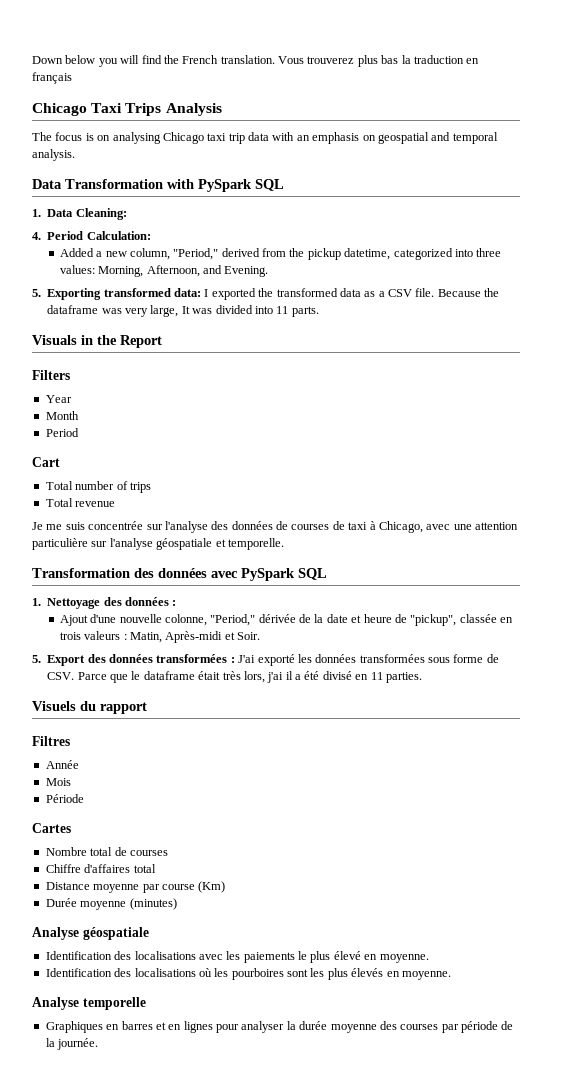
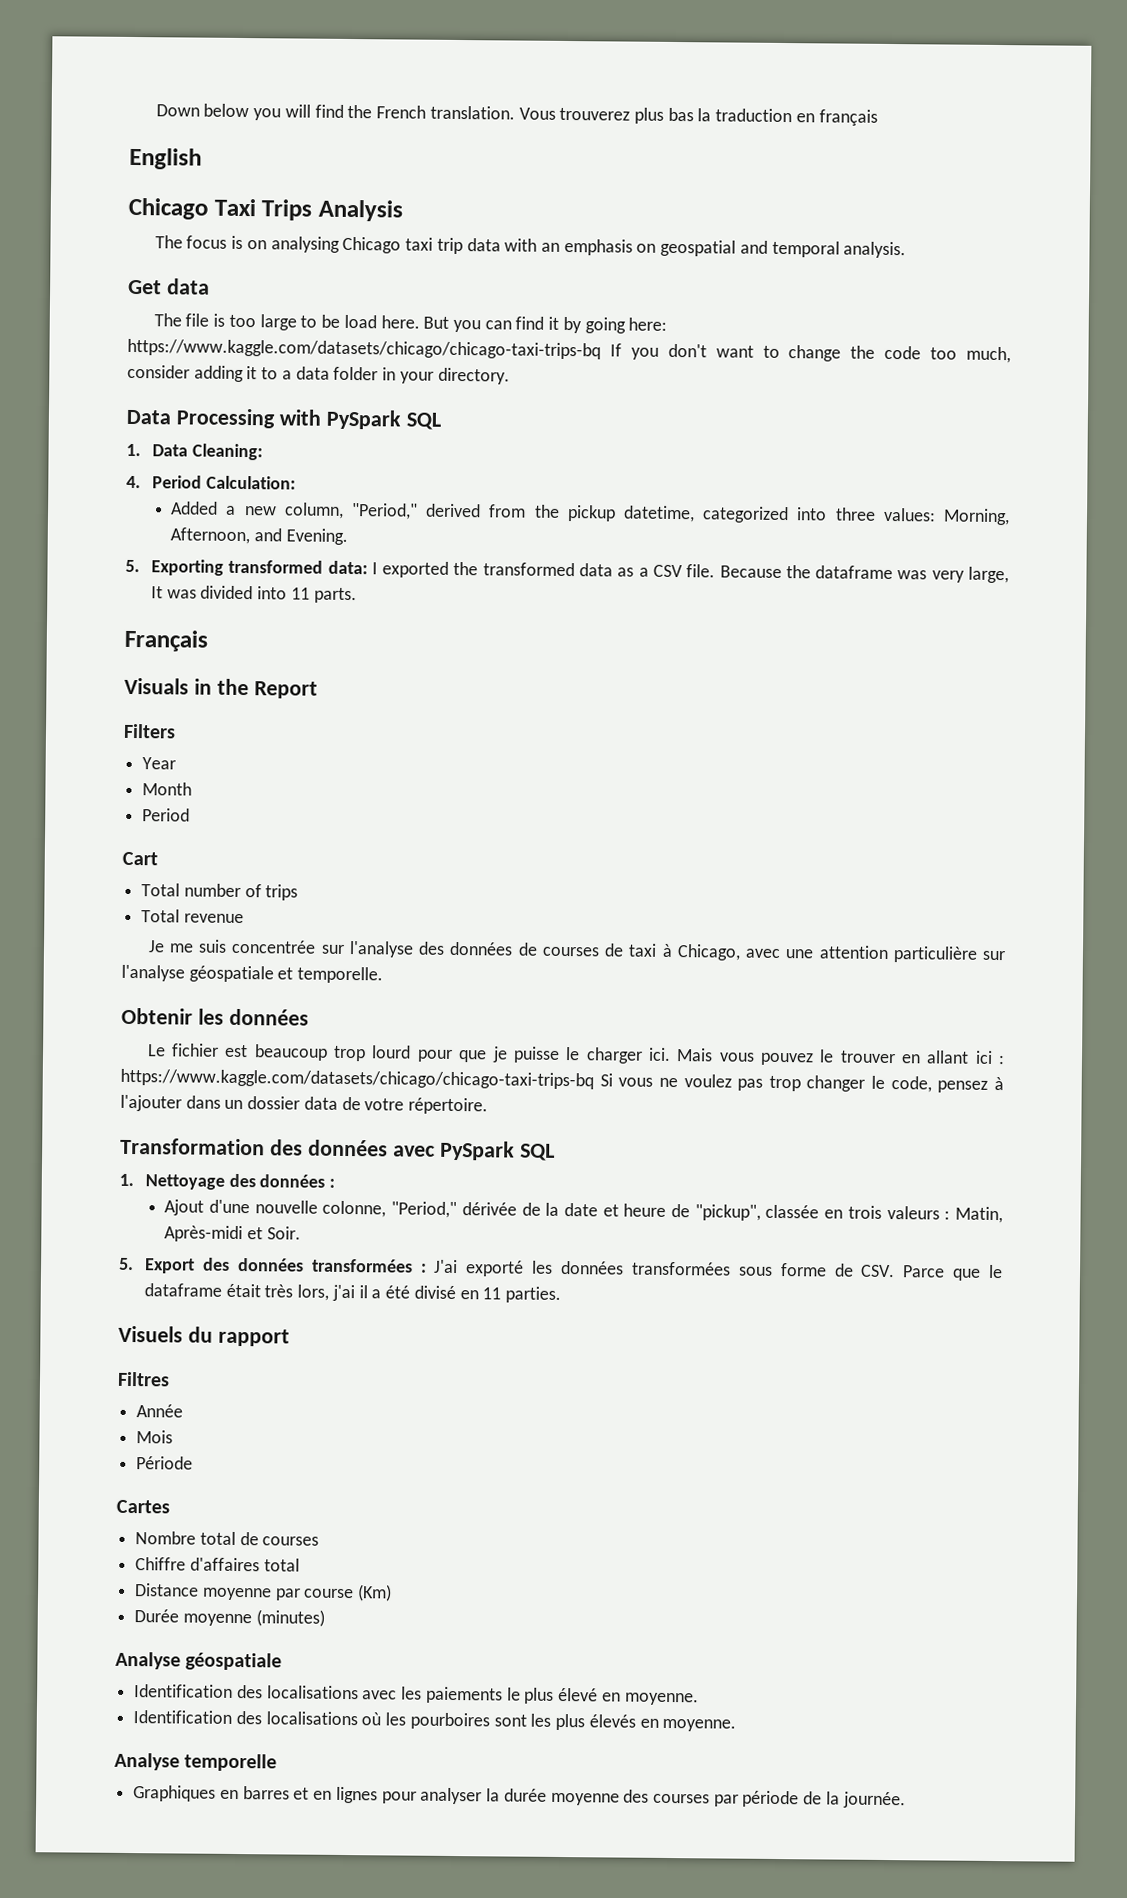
+ English
- Data Transformation with PySpark SQL
+ Get data
+ The file is too large to be load here. But you can find it by going here: https://www.kaggle.com/datasets/chicago/chicago-taxi-trips-bq If you don't want to change the code too much, consider adding it to a data folder in your directory.
+ Data Processing with PySpark SQL
+ Français
+ Obtenir les données
+ Le fichier est beaucoup trop lourd pour que je puisse le charger ici. Mais vous pouvez le trouver en allant ici : https://www.kaggle.com/datasets/chicago/chicago-taxi-trips-bq Si vous ne voulez pas trop changer le code, pensez à l'ajouter dans un dossier data de votre répertoire.

